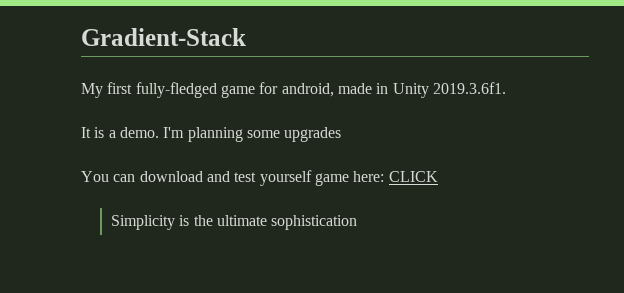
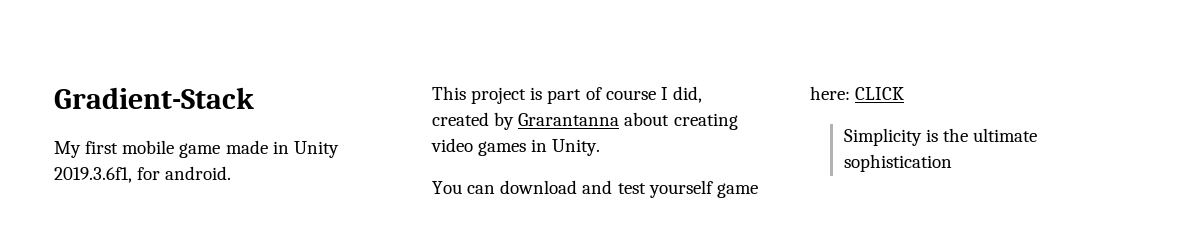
- My first fully-fledged game for android, made in Unity 2019.3.6f1.
- It is a demo. I'm planning some upgrades
+ My first mobile game made in Unity 2019.3.6f1, for android.
+ This project is part of course I did, created by Grarantanna about creating video games in Unity.

